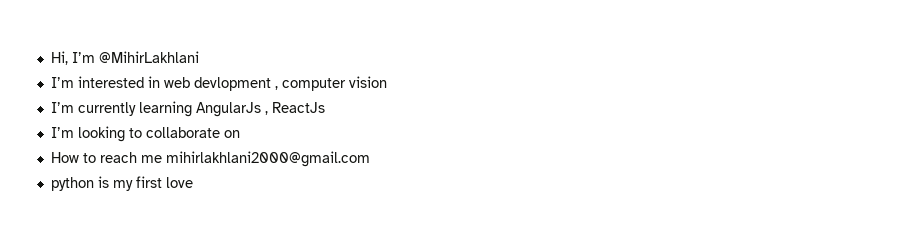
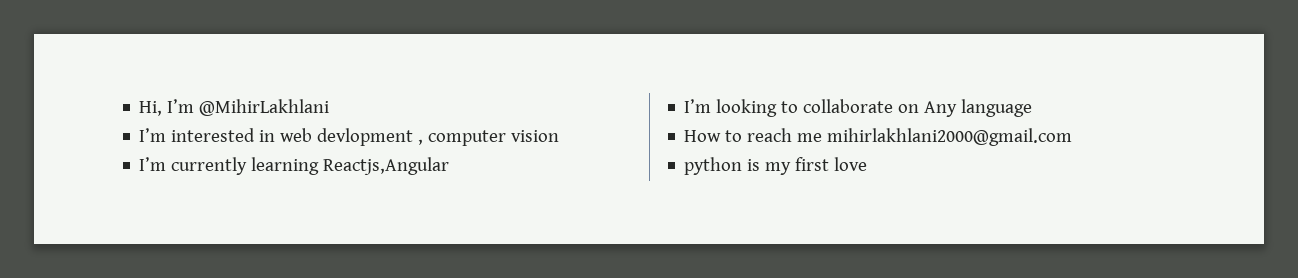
- I’m currently learning AngularJs , ReactJs
+ I’m currently learning Reactjs,Angular
- I’m looking to collaborate on
+ I’m looking to collaborate on Any language

